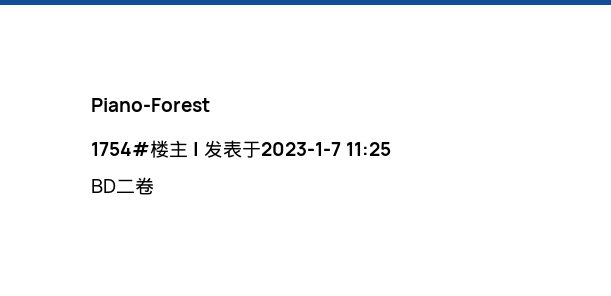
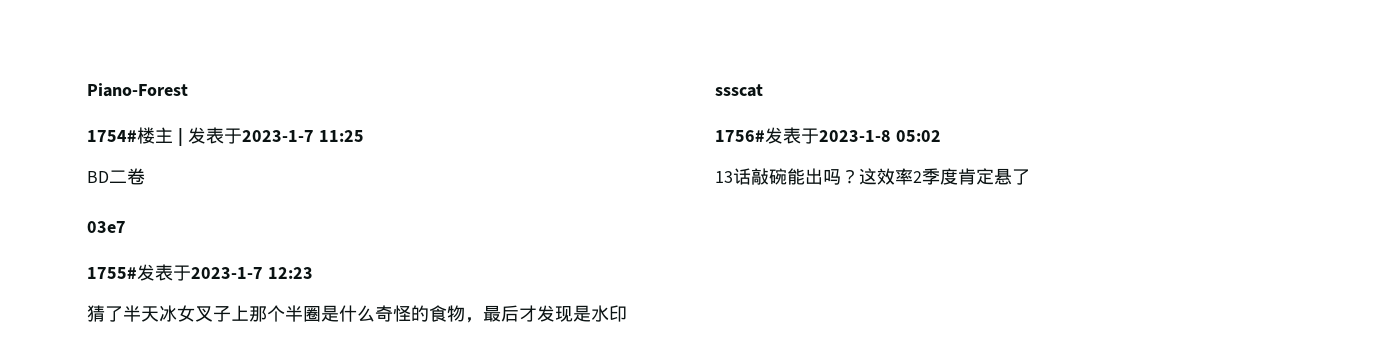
+ 03e7
+ 1755#发表于2023-1-7 12:23
+ 猜了半天冰女叉子上那个半圈是什么奇怪的食物，最后才发现是水印
+ ssscat
+ 1756#发表于2023-1-8 05:02
+ 13话敲碗能出吗？这效率2季度肯定悬了

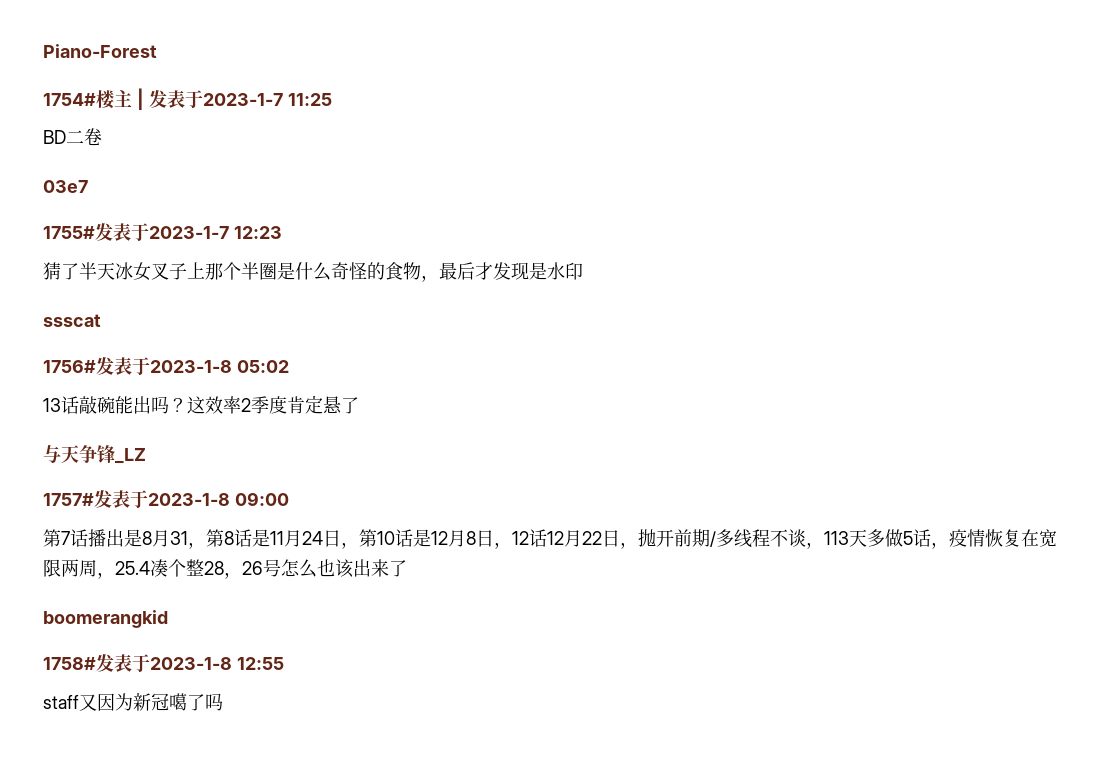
+ 与天争锋_LZ
+ 1757#发表于2023-1-8 09:00
+ 第7话播出是8月31，第8话是11月24日，第10话是12月8日，12话12月22日，抛开前期/多线程不谈，113天多做5话，疫情恢复在宽限两周，25.4凑个整28，26号怎么也该出来了
+ boomerangkid
+ 1758#发表于2023-1-8 12:55
+ staff又因为新冠噶了吗

